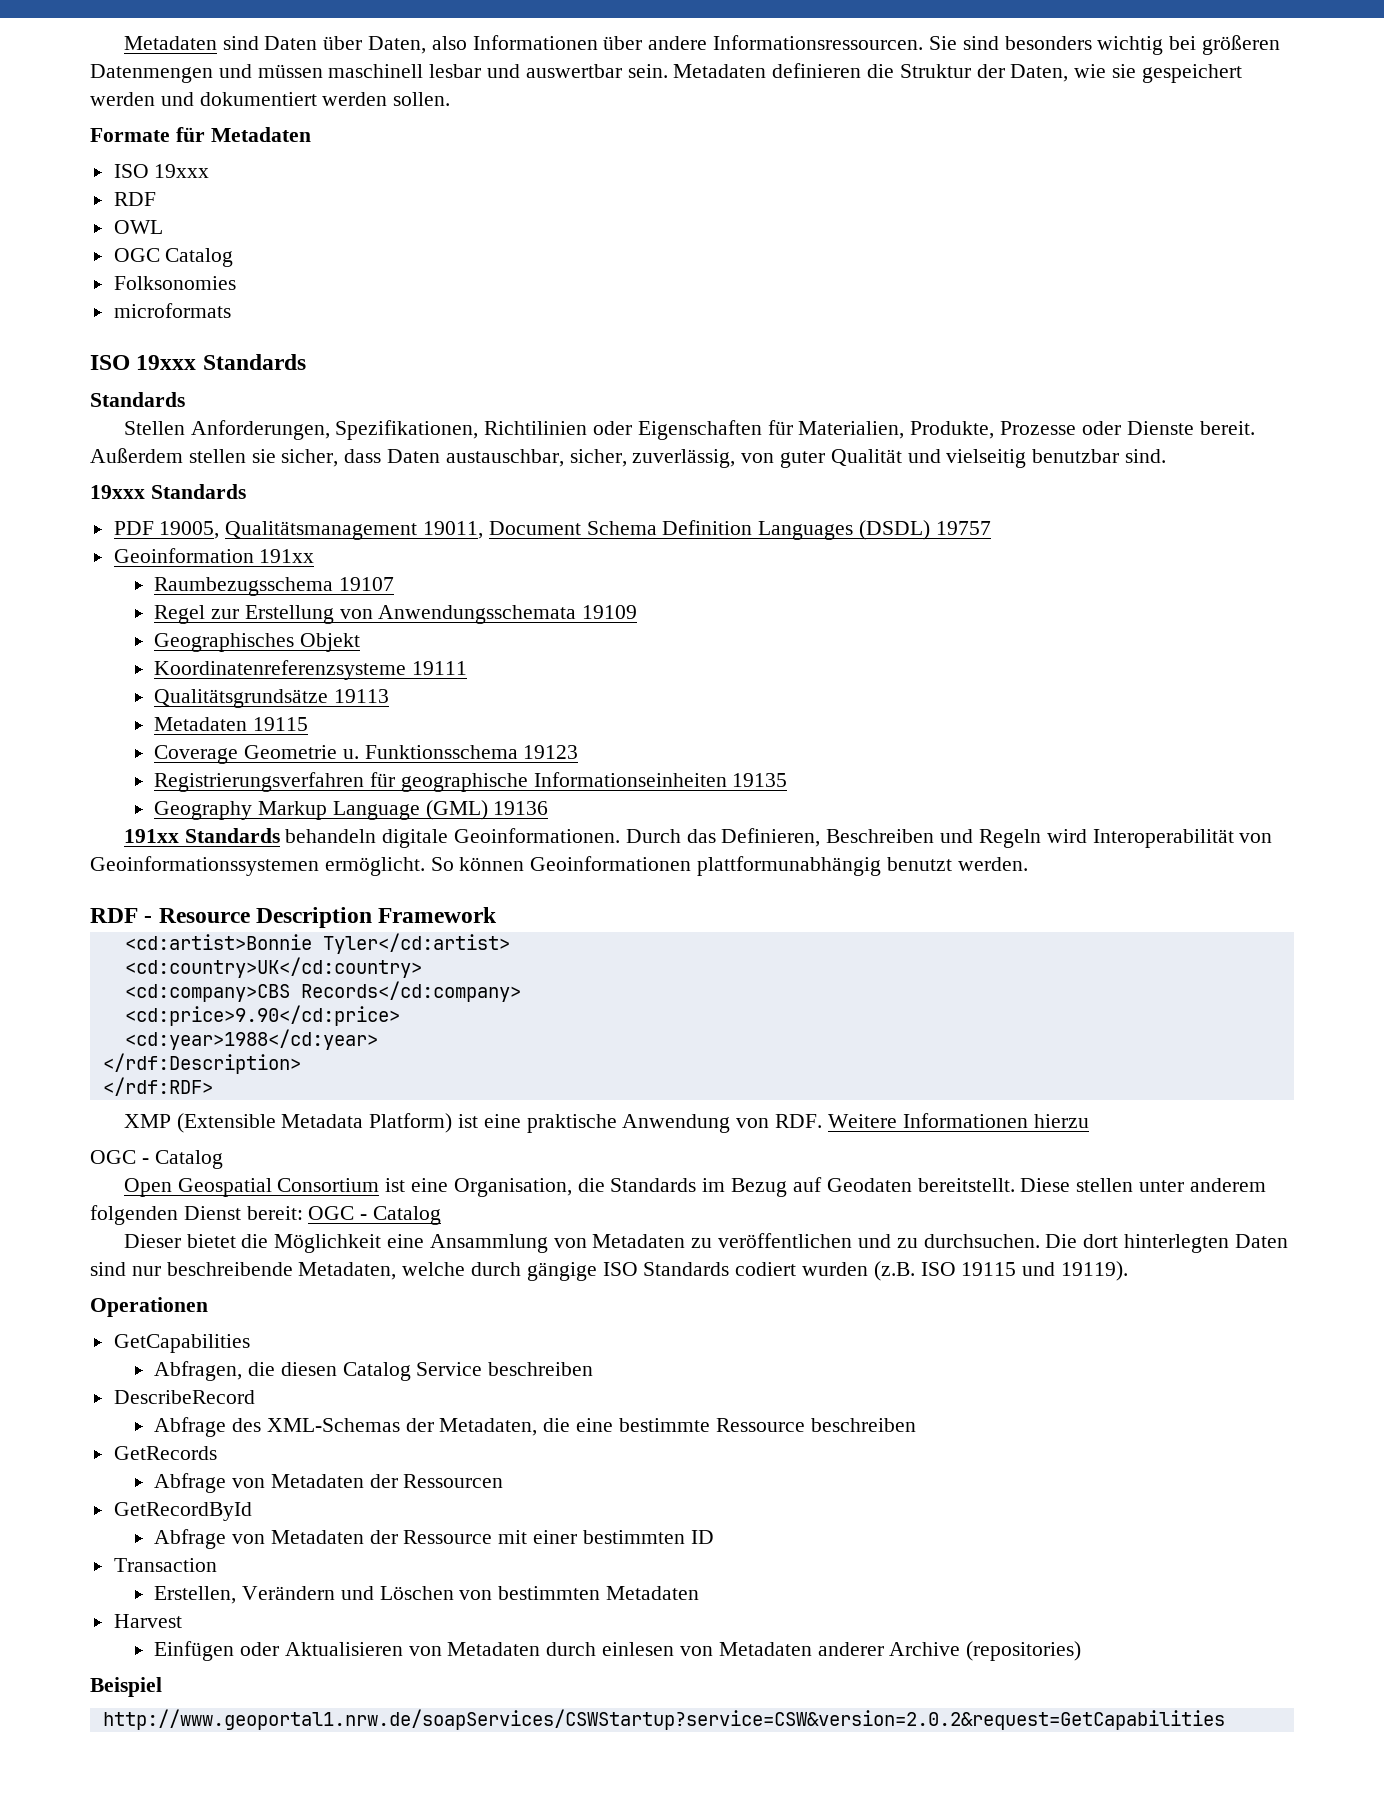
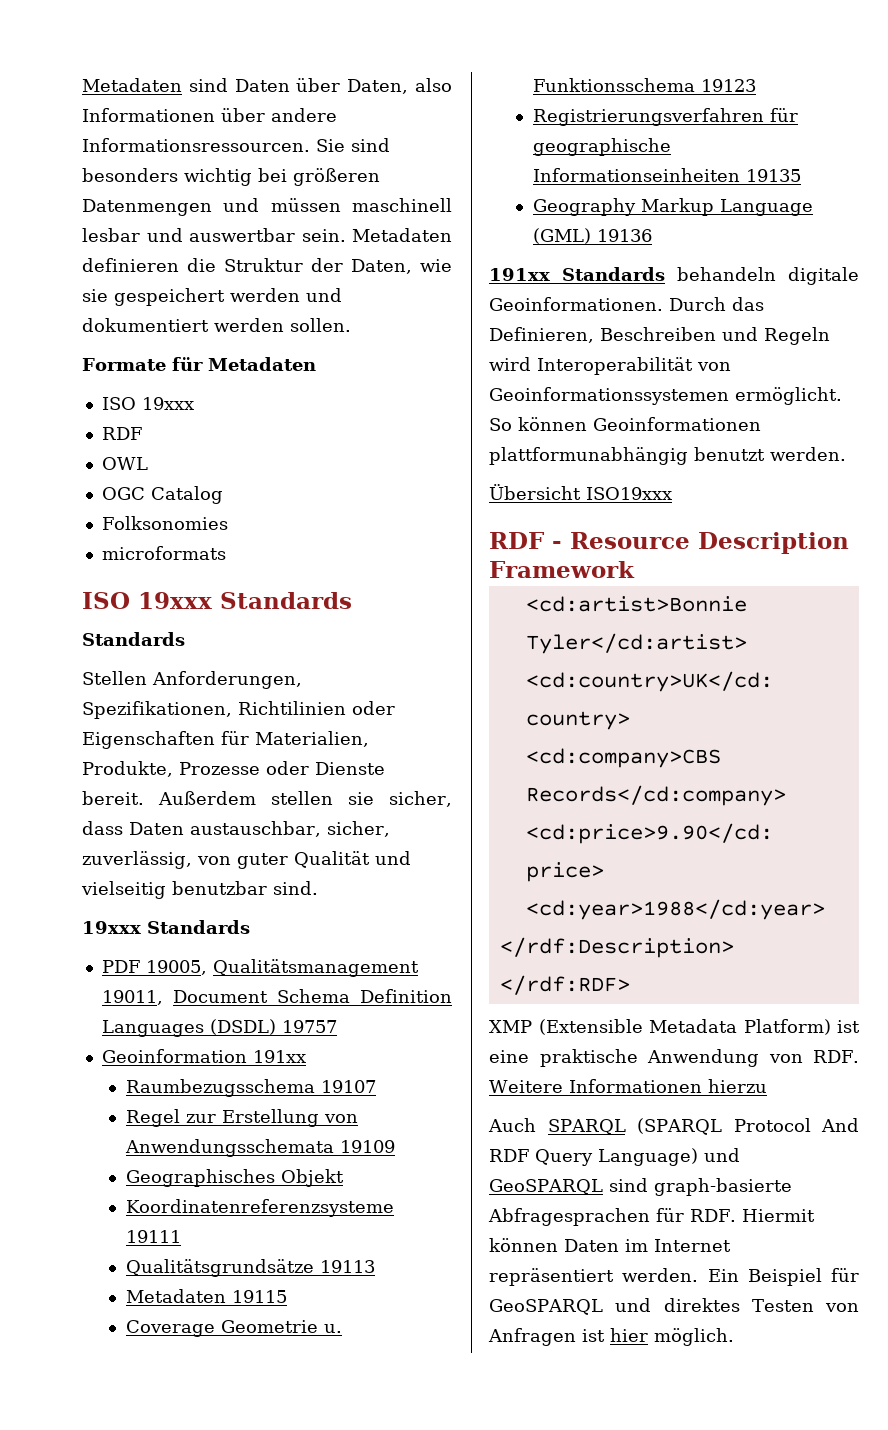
+ Übersicht ISO19xxx
  XMP (Extensible Metadata Platform) ist eine praktische Anwendung von RDF. Weitere Informationen hierzu
- OGC - Catalog
- Open Geospatial Consortium ist eine Organisation, die Standards im Bezug auf Geodaten bereitstellt. Diese stellen unter anderem folgenden Dienst bereit: OGC - Catalog
- Dieser bietet die Möglichkeit eine Ansammlung von Metadaten zu veröffentlichen und zu durchsuchen. Die dort hinterlegten Daten sind nur beschreibende Metadaten, welche durch gängige ISO Standards codiert wurden (z.B. ISO 19115 und 19119).
- Operationen
- GetCapabilities
- Abfragen, die diesen Catalog Service beschreiben
- DescribeRecord
- Abfrage des XML-Schemas der Metadaten, die eine bestimmte Ressource beschreiben
- GetRecords
- Abfrage von Metadaten der Ressourcen
- GetRecordById
- Abfrage von Metadaten der Ressource mit einer bestimmten ID
- Transaction
- Erstellen, Verändern und Löschen von bestimmten Metadaten
- Harvest
- Einfügen oder Aktualisieren von Metadaten durch einlesen von Metadaten anderer Archive (repositories)
- Beispiel
- http://www.geoportal1.nrw.de/soapServices/CSWStartup?service=CSW&version=2.0.2&request=GetCapabilities
+ Auch SPARQL (SPARQL Protocol And RDF Query Language) und GeoSPARQL sind graph-basierte Abfragesprachen für RDF. Hiermit können Daten im Internet repräsentiert werden. Ein Beispiel für GeoSPARQL und direktes Testen von Anfragen ist hier möglich.

